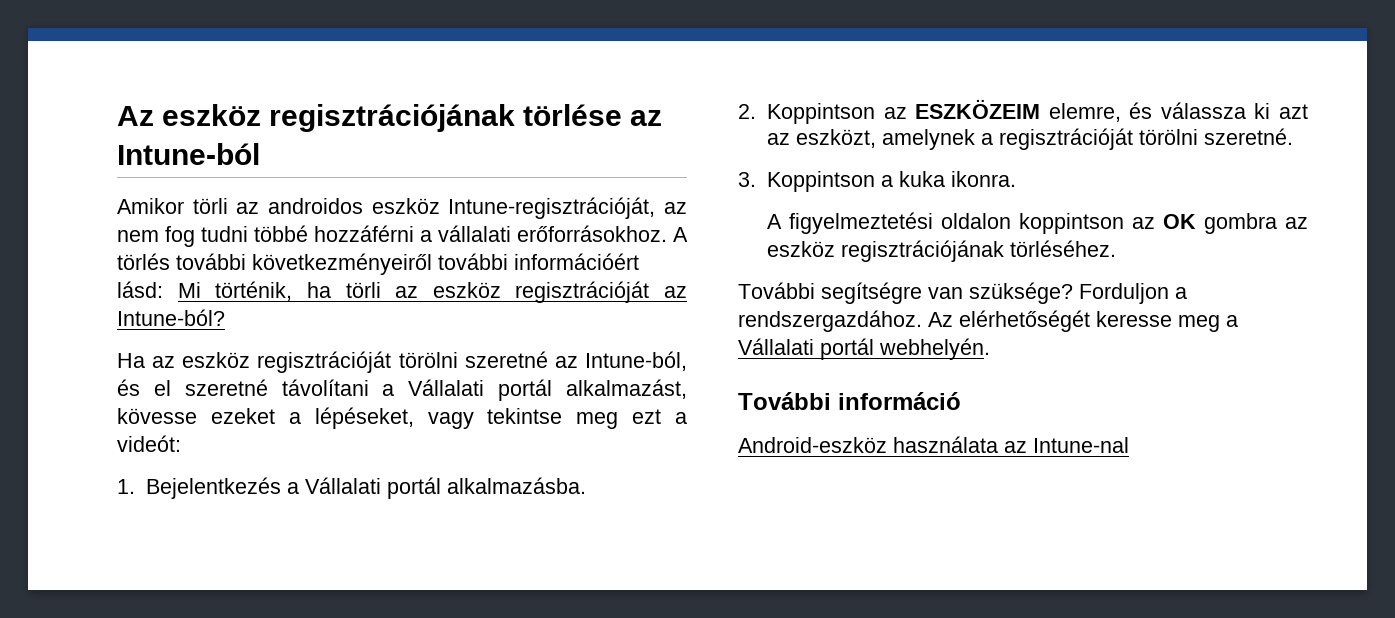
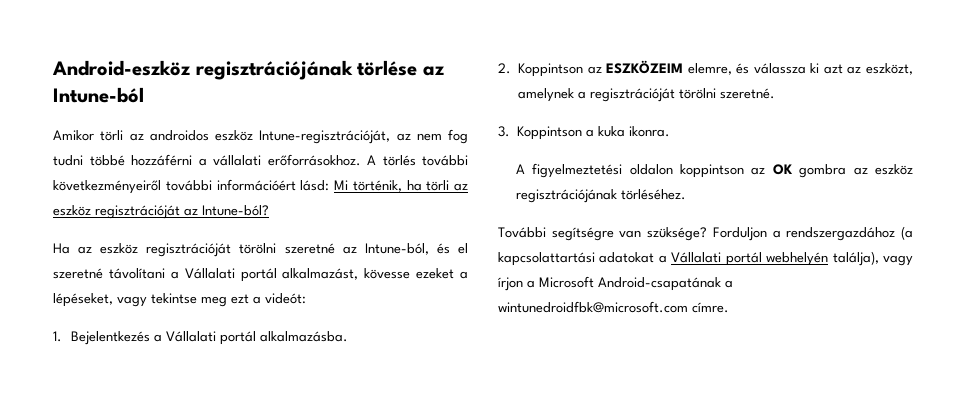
- Az eszköz regisztrációjának törlése az Intune-ból
+ Android-eszköz regisztrációjának törlése az Intune-ból
- Forduljon a rendszergazdához. Az elérhetőségét keresse meg a Vállalati portál webhelyén.
- További információ
- Android-eszköz használata az Intune-nal
+ Forduljon a rendszergazdához (a kapcsolattartási adatokat a Vállalati portál webhelyén találja), vagy írjon a Microsoft Android-csapatának a wintunedroidfbk@microsoft.com címre.

